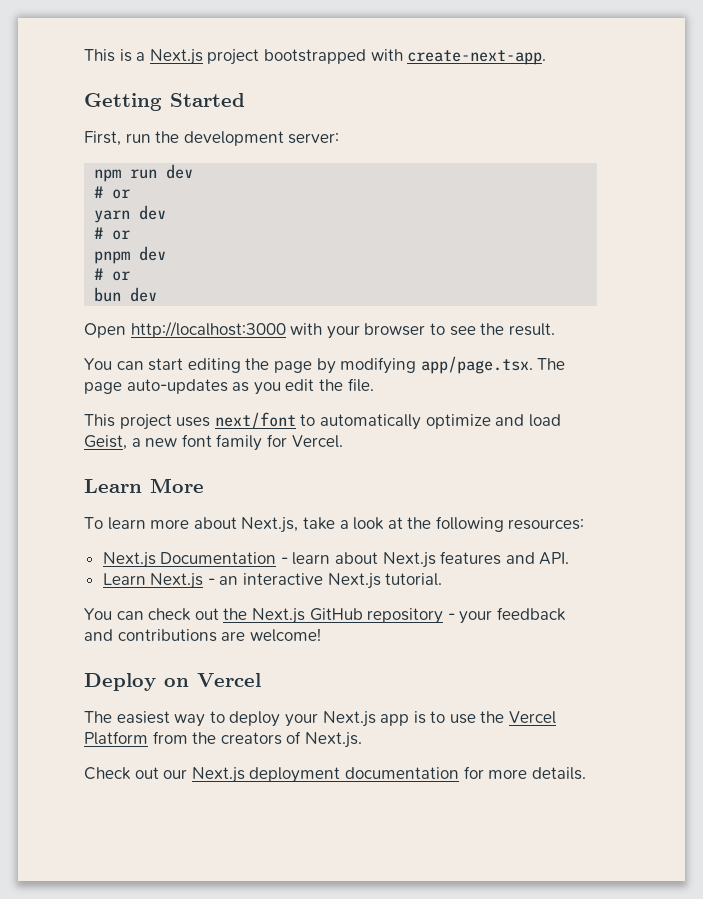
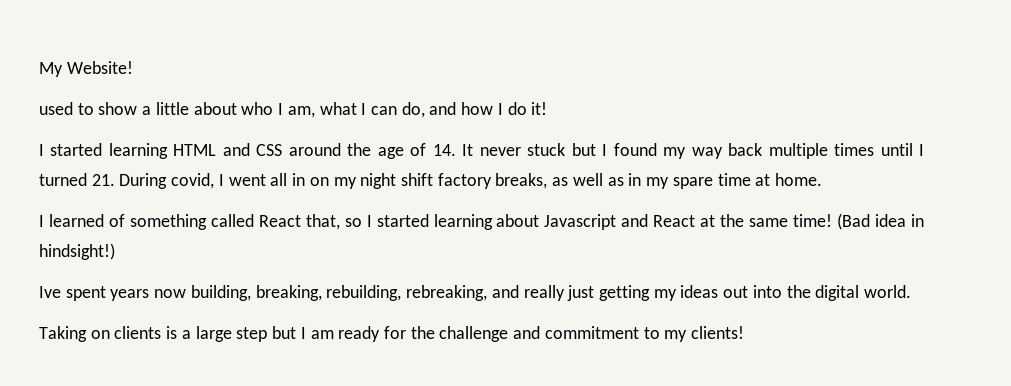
- This is a Next.js project bootstrapped with create-next-app.
- Getting Started
- First, run the development server:
- npm run dev
- # or
- yarn dev
- # or
- pnpm dev
- # or
- bun dev
- Open http://localhost:3000 with your browser to see the result.
- You can start editing the page by modifying app/page.tsx. The page auto-updates as you edit the file.
- This project uses next/font to automatically optimize and load Geist, a new font family for Vercel.
- Learn More
- To learn more about Next.js, take a look at the following resources:
- Next.js Documentation - learn about Next.js features and API.
- Learn Next.js - an interactive Next.js tutorial.
- You can check out the Next.js GitHub repository - your feedback and contributions are welcome!
- Deploy on Vercel
- The easiest way to deploy your Next.js app is to use the Vercel Platform from the creators of Next.js.
- Check out our Next.js deployment documentation for more details.
+ My Website!
+ used to show a little about who I am, what I can do, and how I do it!
+ I started learning HTML and CSS around the age of 14. It never stuck but I found my way back multiple times until I turned 21. During covid, I went all in on my night shift factory breaks, as well as in my spare time at home.
+ I learned of something called React that, so I started learning about Javascript and React at the same time! (Bad idea in hindsight!)
+ Ive spent years now building, breaking, rebuilding, rebreaking, and really just getting my ideas out into the digital world.
+ Taking on clients is a large step but I am ready for the challenge and commitment to my clients!

